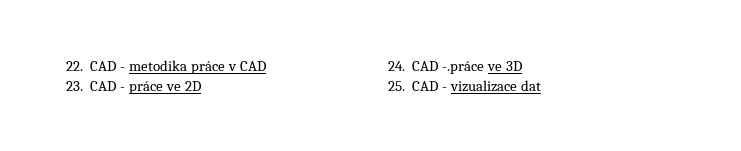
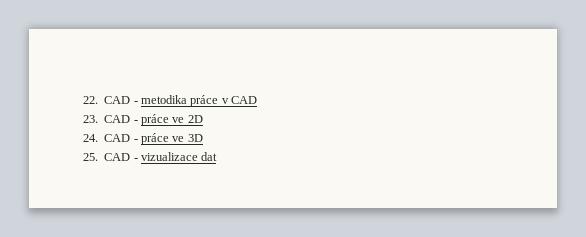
- 24. CAD -.práce ve 3D
+ 24. CAD - práce ve 3D

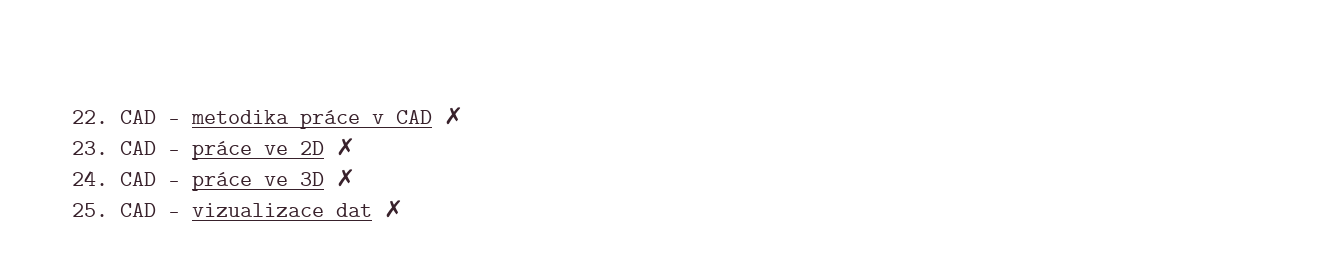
- 22. CAD - metodika práce v CAD
+ 22. CAD - metodika práce v CAD ✗
- 23. CAD - práce ve 2D
+ 23. CAD - práce ve 2D ✗
- 24. CAD - práce ve 3D
+ 24. CAD - práce ve 3D ✗
- 25. CAD - vizualizace dat
+ 25. CAD - vizualizace dat ✗

